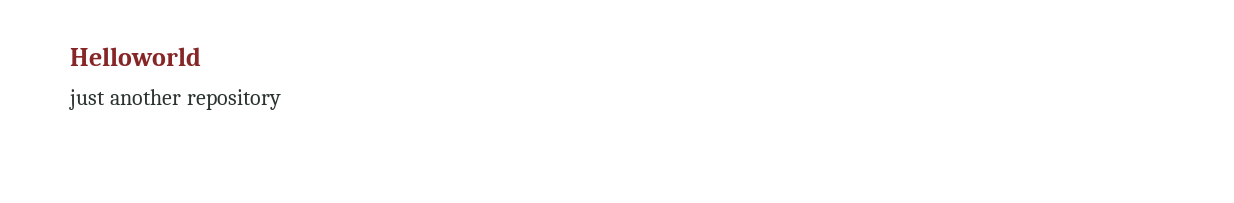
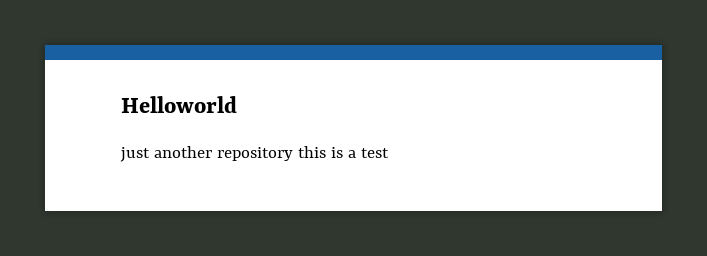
- just another repository
+ just another repository this is a test

